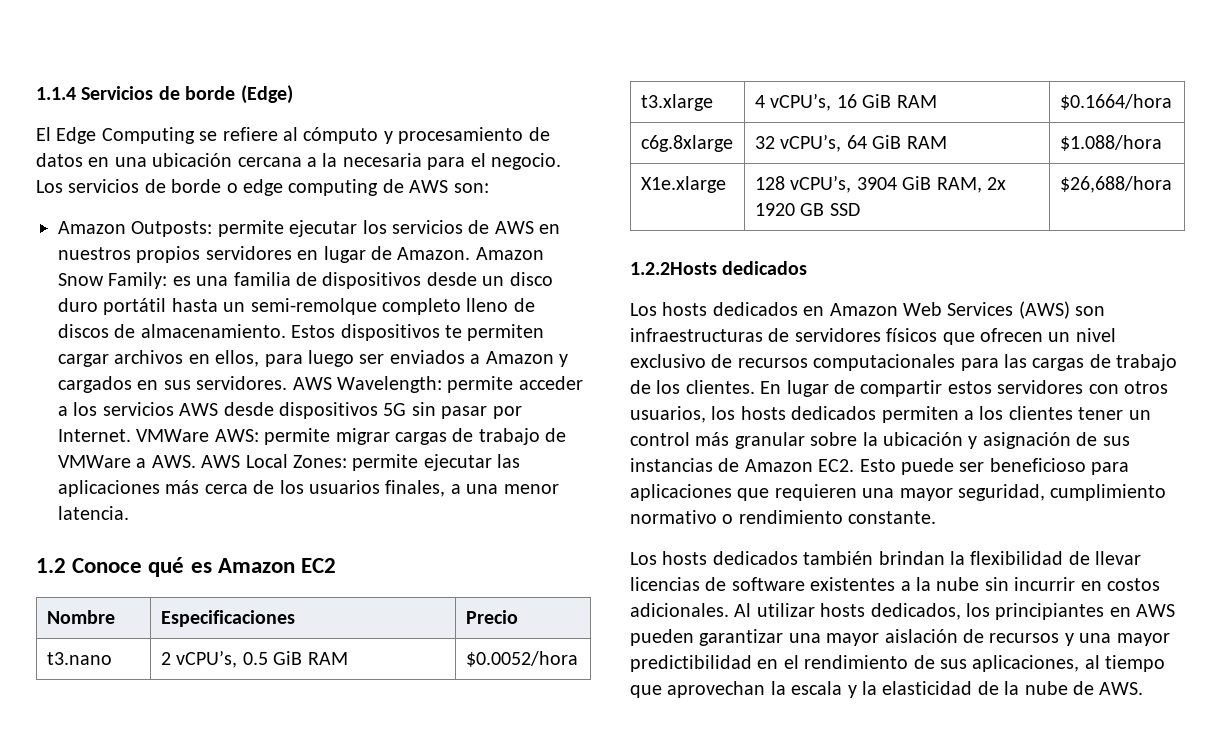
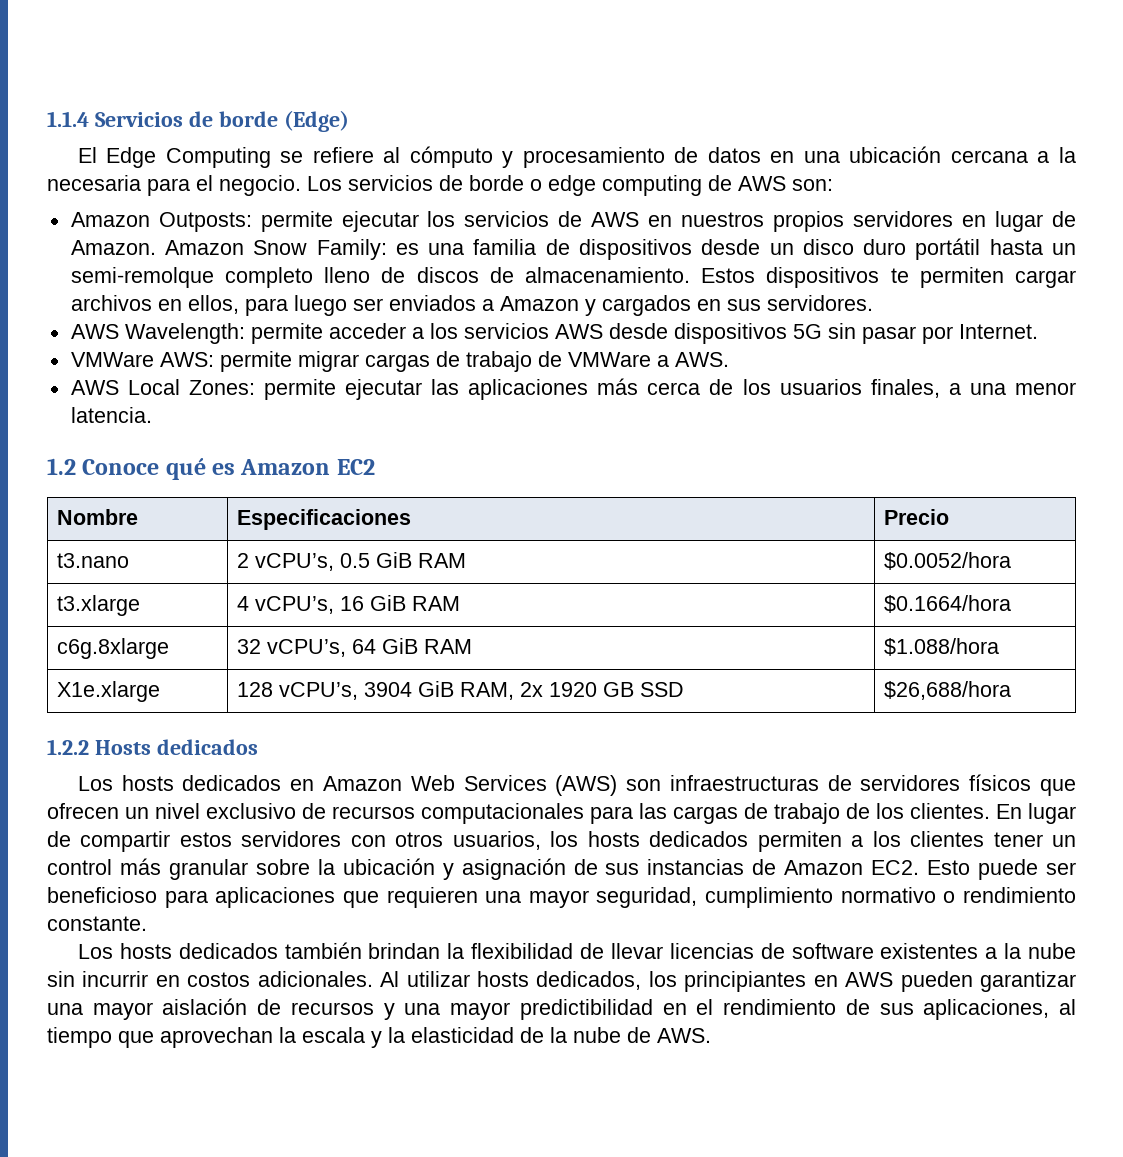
- Estos dispositivos te permiten cargar archivos en ellos, para luego ser enviados a Amazon y cargados en sus servidores. AWS Wavelength:
+ Estos dispositivos te permiten cargar archivos en ellos, para luego ser enviados a Amazon y cargados en sus servidores.
+ AWS Wavelength:
- permite acceder a los servicios AWS desde dispositivos 5G sin pasar por Internet. VMWare AWS:
+ permite acceder a los servicios AWS desde dispositivos 5G sin pasar por Internet.
+ VMWare AWS:
- permite migrar cargas de trabajo de VMWare a AWS. AWS Local Zones:
+ permite migrar cargas de trabajo de VMWare a AWS.
+ AWS Local Zones:
- 1.2.2Hosts dedicados
+ 1.2.2 Hosts dedicados

